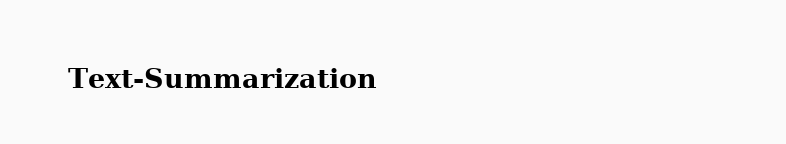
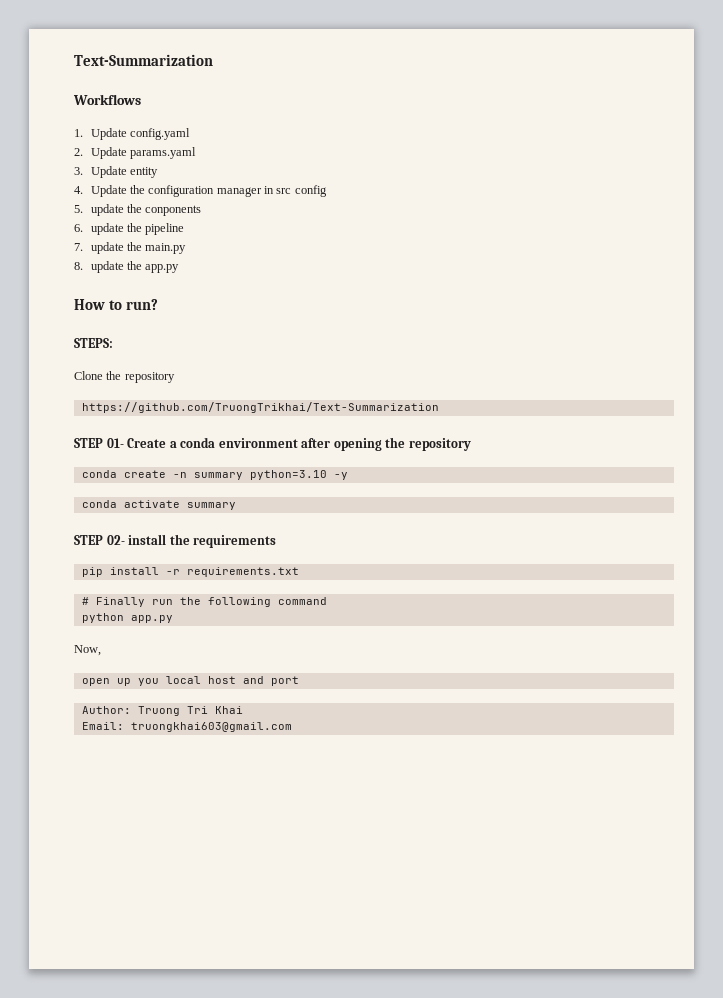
+ Workflows
+ 1. Update config.yaml
+ 2. Update params.yaml
+ 3. Update entity
+ 4. Update the configuration manager in src config
+ 5. update the conponents
+ 6. update the pipeline
+ 7. update the main.py
+ 8. update the app.py
+ How to run?
+ STEPS:
+ Clone the repository
+ https://github.com/TruongTrikhai/Text-Summarization
+ STEP 01- Create a conda environment after opening the repository
+ conda create -n summary python=3.10 -y
+ conda activate summary
+ STEP 02- install the requirements
+ pip install -r requirements.txt
+ # Finally run the following command
+ python app.py
+ Now,
+ open up you local host and port
+ Author: Truong Tri Khai
+ Email: truongkhai603@gmail.com

